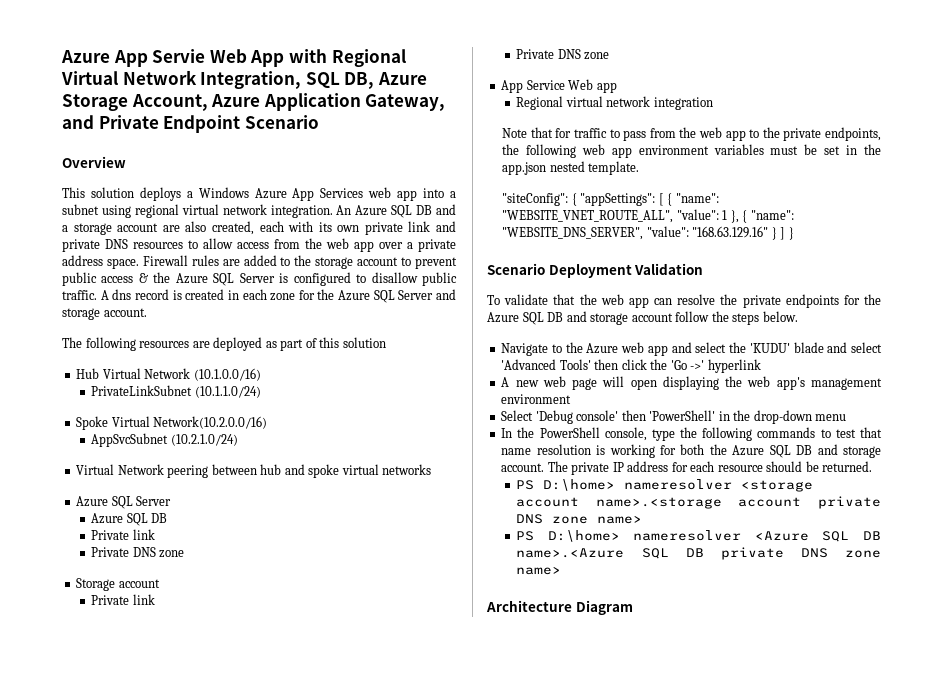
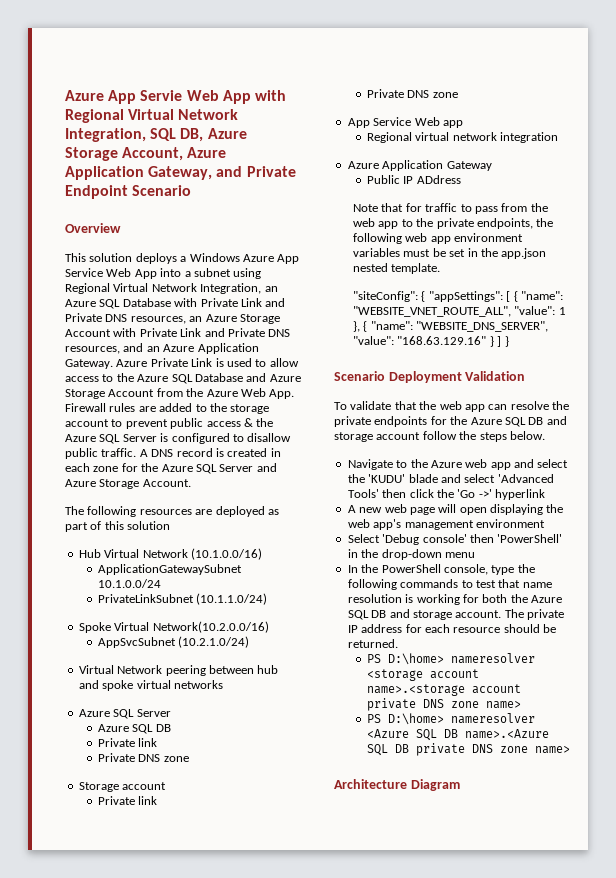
- This solution deploys a Windows Azure App Services web app into a subnet using regional virtual network integration. An Azure SQL DB and a storage account are also created, each with its own private link and private DNS resources to allow access from the web app over a private address space. Firewall rules are added to the storage account to prevent public access & the Azure SQL Server is configured to disallow public traffic.
+ This solution deploys a Windows Azure App Service Web App into a subnet using Regional Virtual Network Integration, an Azure SQL Database with Private Link and Private DNS resources, an Azure Storage Account with Private Link and Private DNS resources, and an Azure Application Gateway. Azure Private Link is used to allow access to the Azure SQL Database and Azure Storage Account from the Azure Web App. Firewall rules are added to the storage account to prevent public access & the Azure SQL Server is configured to disallow public traffic.
- A dns record is created in each zone for the Azure SQL Server and storage account.
+ A DNS record is created in each zone for the Azure SQL Server and Azure Storage Account.
+ ApplicationGatewaySubnet 10.1.0.0/24
+ Azure Application Gateway
+ Public IP ADdress

